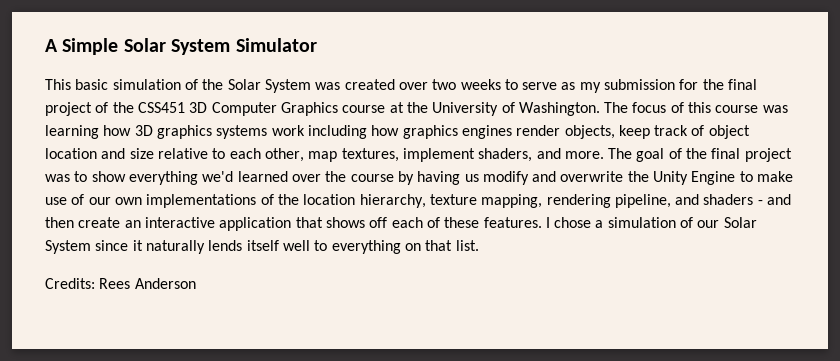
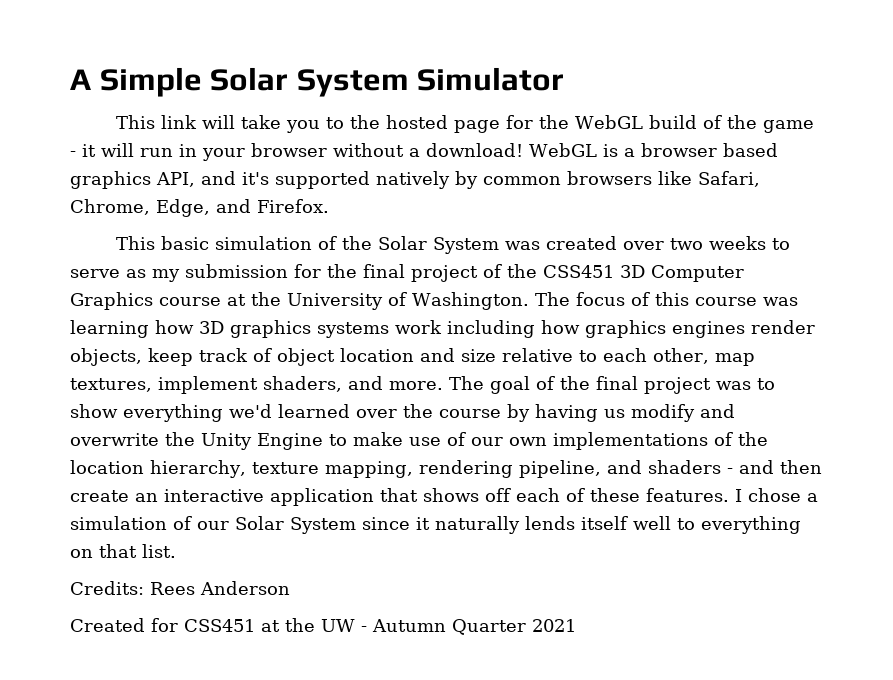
+ This link will take you to the hosted page for the WebGL build of the game - it will run in your browser without a download! WebGL is a browser based graphics API, and it's supported natively by common browsers like Safari, Chrome, Edge, and Firefox.
+ Created for CSS451 at the UW - Autumn Quarter 2021

